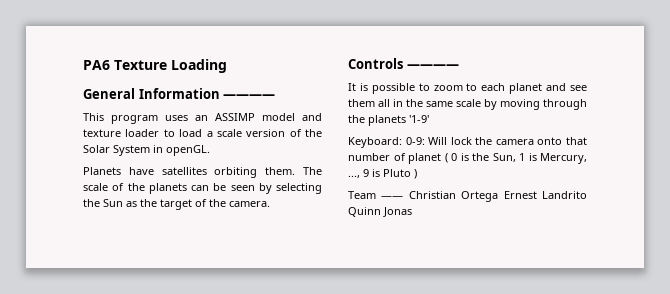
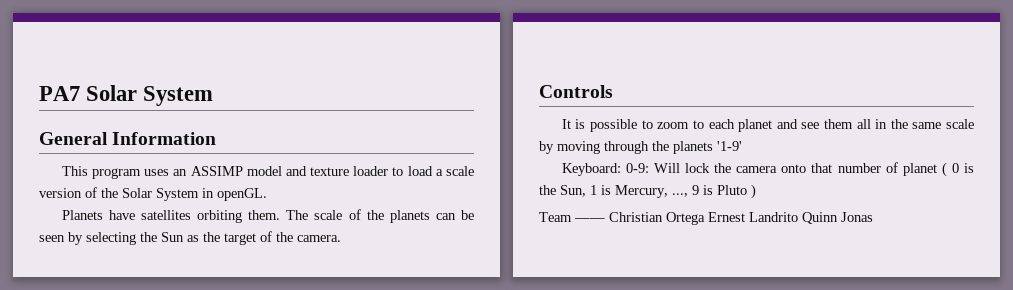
- PA6 Texture Loading
+ PA7 Solar System
- General Information ————
+ General Information
- Controls ————
+ Controls

